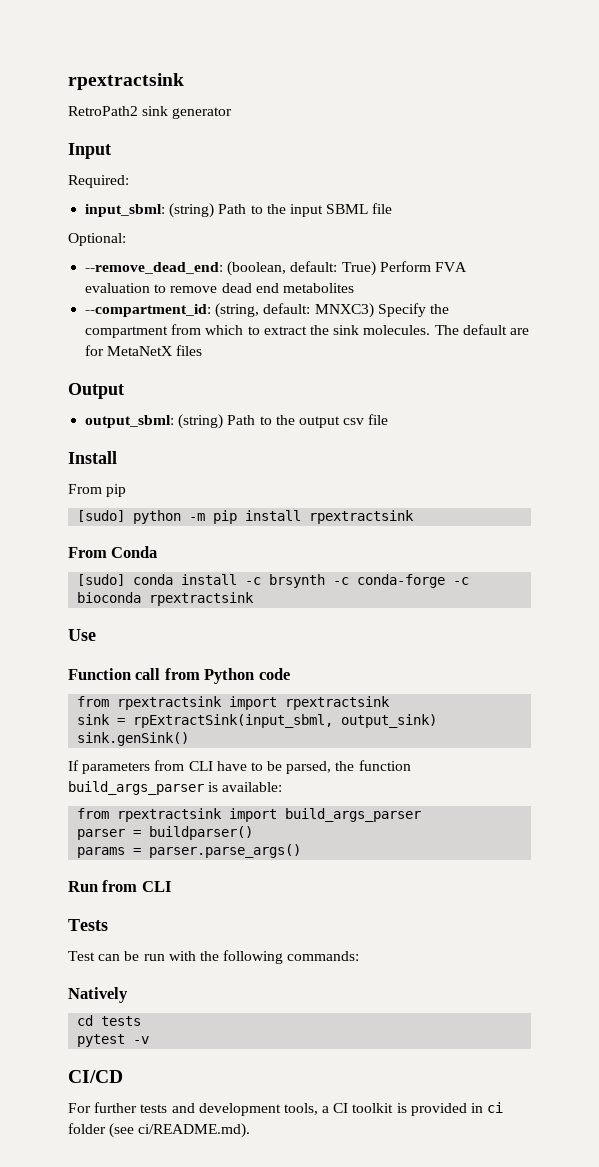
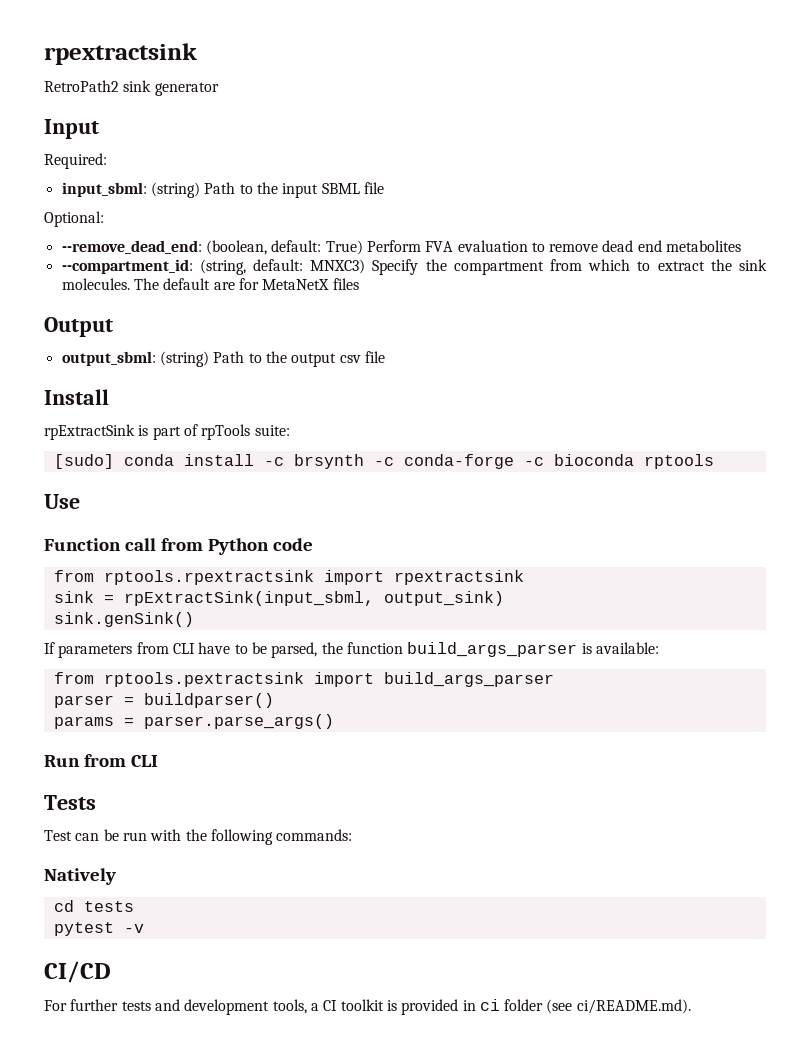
- From pip
- [sudo] python -m pip install rpextractsink
- From Conda
+ rpExtractSink is part of rpTools suite:
- [sudo] conda install -c brsynth -c conda-forge -c bioconda rpextractsink
+ [sudo] conda install -c brsynth -c conda-forge -c bioconda rptools
- from rpextractsink import rpextractsink
+ from rptools.rpextractsink import rpextractsink
- from rpextractsink import build_args_parser
+ from rptools.pextractsink import build_args_parser

